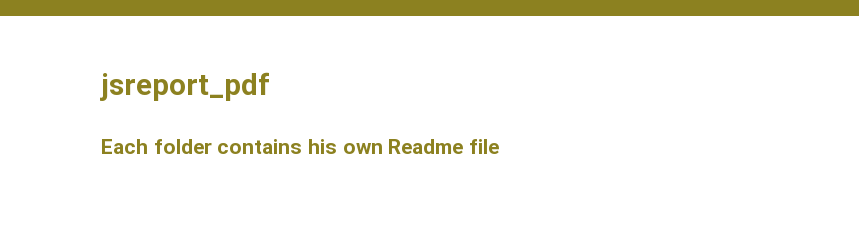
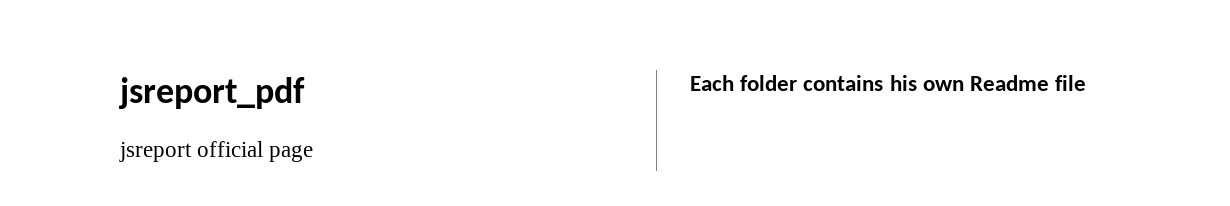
+ jsreport official page

